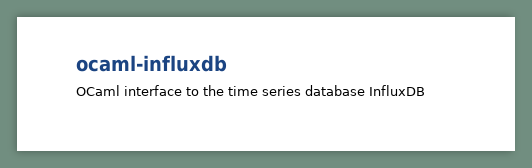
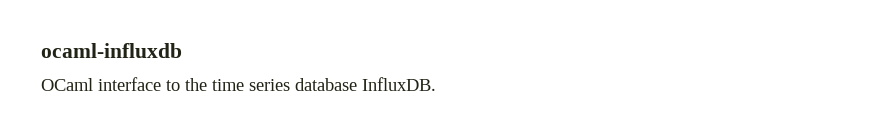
- OCaml interface to the time series database InfluxDB
+ OCaml interface to the time series database InfluxDB.

